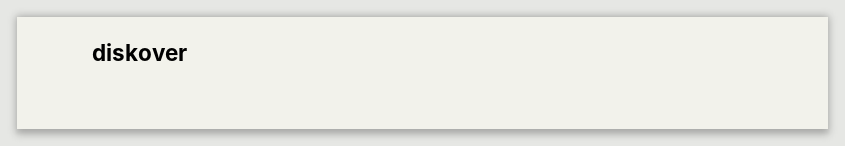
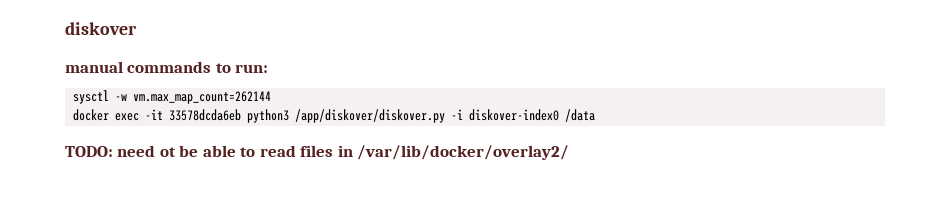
+ manual commands to run:
+ sysctl -w vm.max_map_count=262144
+ docker exec -it 33578dcda6eb python3 /app/diskover/diskover.py -i diskover-index0 /data
+ TODO: need ot be able to read files in /var/lib/docker/overlay2/

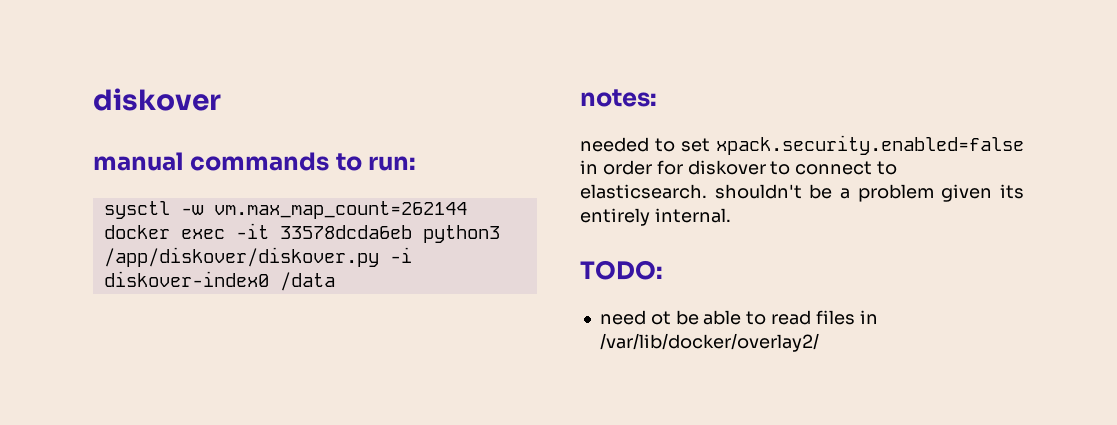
+ notes:
+ needed to set xpack.security.enabled=false in order for diskover to connect to elasticsearch. shouldn't be a problem given its entirely internal.
- TODO: need ot be able to read files in /var/lib/docker/overlay2/
+ TODO:
+ need ot be able to read files in /var/lib/docker/overlay2/

